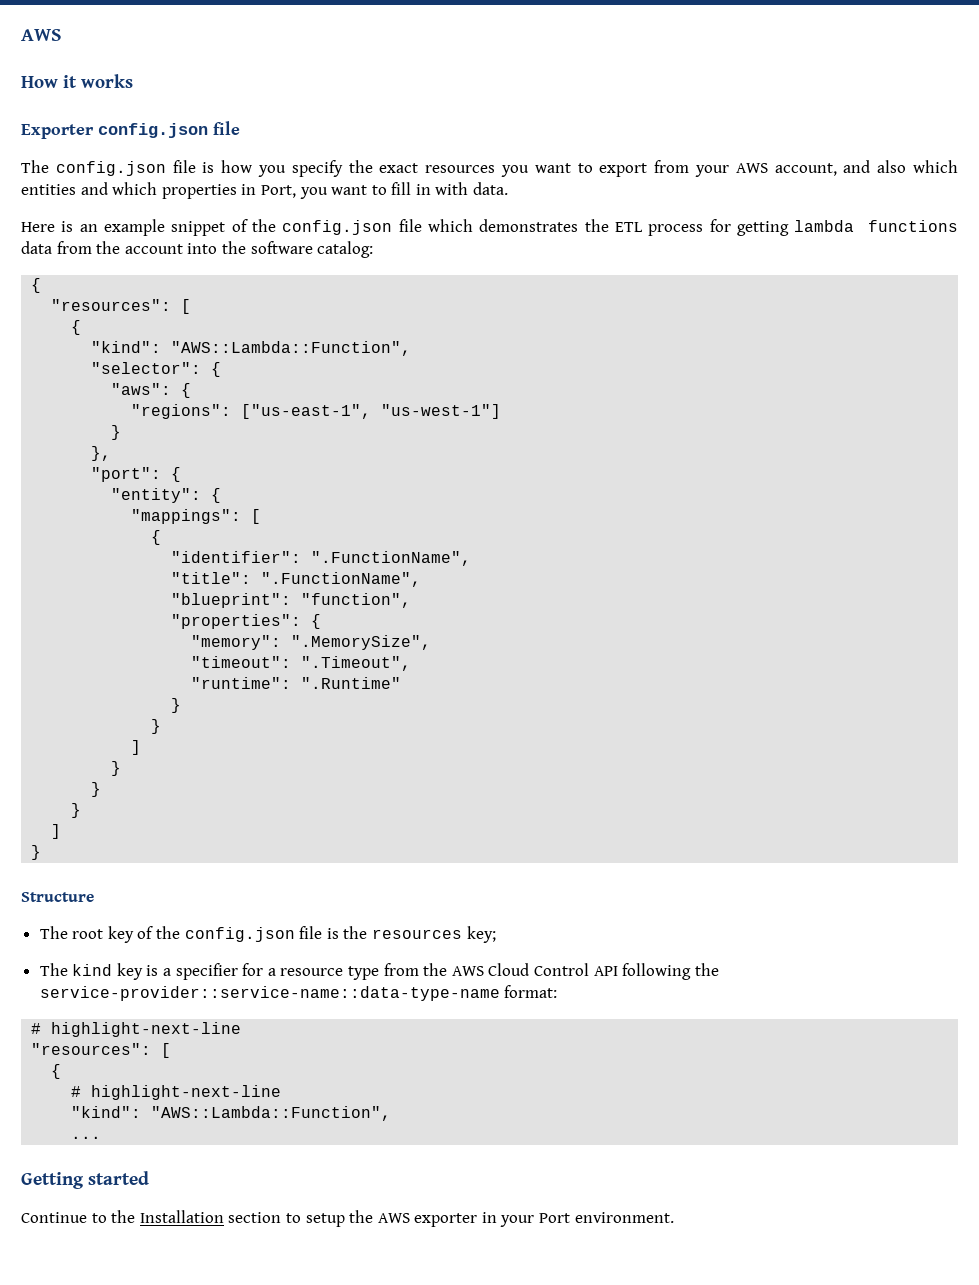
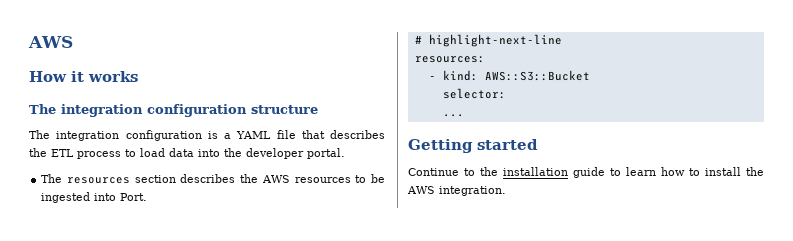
- Exporter config.json file
- The config.json file is how you specify the exact resources you want to export from your AWS account, and also which entities and which properties in Port, you want to fill in with data.
- Here is an example snippet of the config.json file which demonstrates the ETL process for getting lambda functions data from the account into the software catalog:
- {
- "resources": [
- {
- "kind": "AWS::Lambda::Function",
- "selector": {
- "aws": {
- "regions": ["us-east-1", "us-west-1"]
- }
- },
- "port": {
- "entity": {
- "mappings": [
- {
- "identifier": ".FunctionName",
- "title": ".FunctionName",
- "blueprint": "function",
- "properties": {
- "memory": ".MemorySize",
- "timeout": ".Timeout",
- "runtime": ".Runtime"
- }
- }
- ]
- }
- }
- }
- ]
- }
- Structure
- The root key of the config.json file is the resources key;
- The kind key is a specifier for a resource type from the AWS Cloud Control API following the service-provider::service-name::data-type-name format:
+ The integration configuration structure
+ The integration configuration is a YAML file that describes the ETL process to load data into the developer portal.
+ The resources section describes the AWS resources to be ingested into Port.
  # highlight-next-line
- "resources": [
- {
- # highlight-next-line
- "kind": "AWS::Lambda::Function",
+ resources:
+ - kind: AWS::S3::Bucket
+ selector:
- Continue to the Installation section to setup the AWS exporter in your Port environment.
+ Continue to the installation guide to learn how to install the AWS integration.

